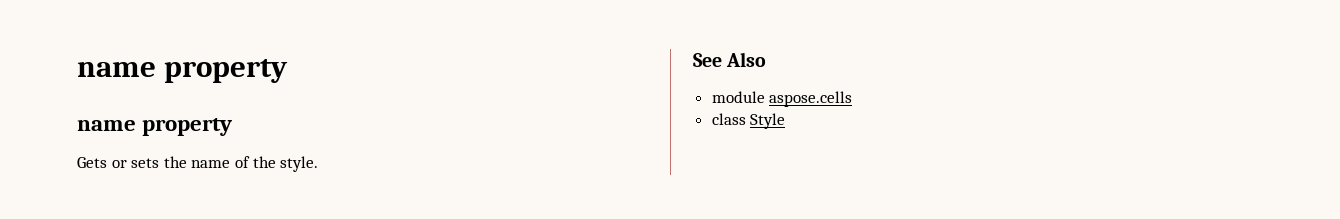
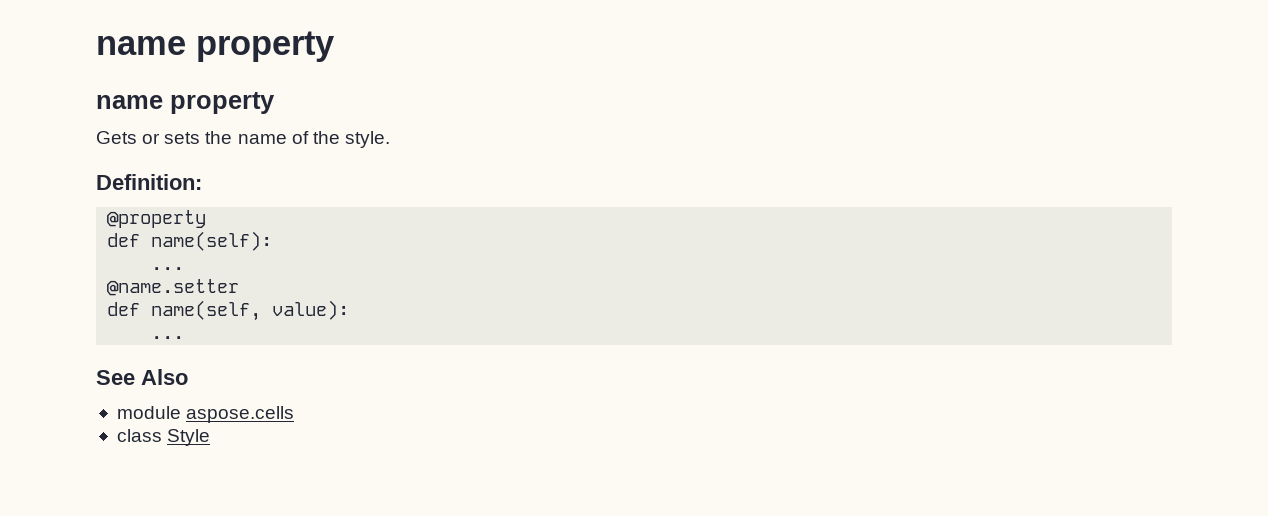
+ Definition:
+ @property
+ def name(self):
+ ...
+ @name.setter
+ def name(self, value):
+ ...

